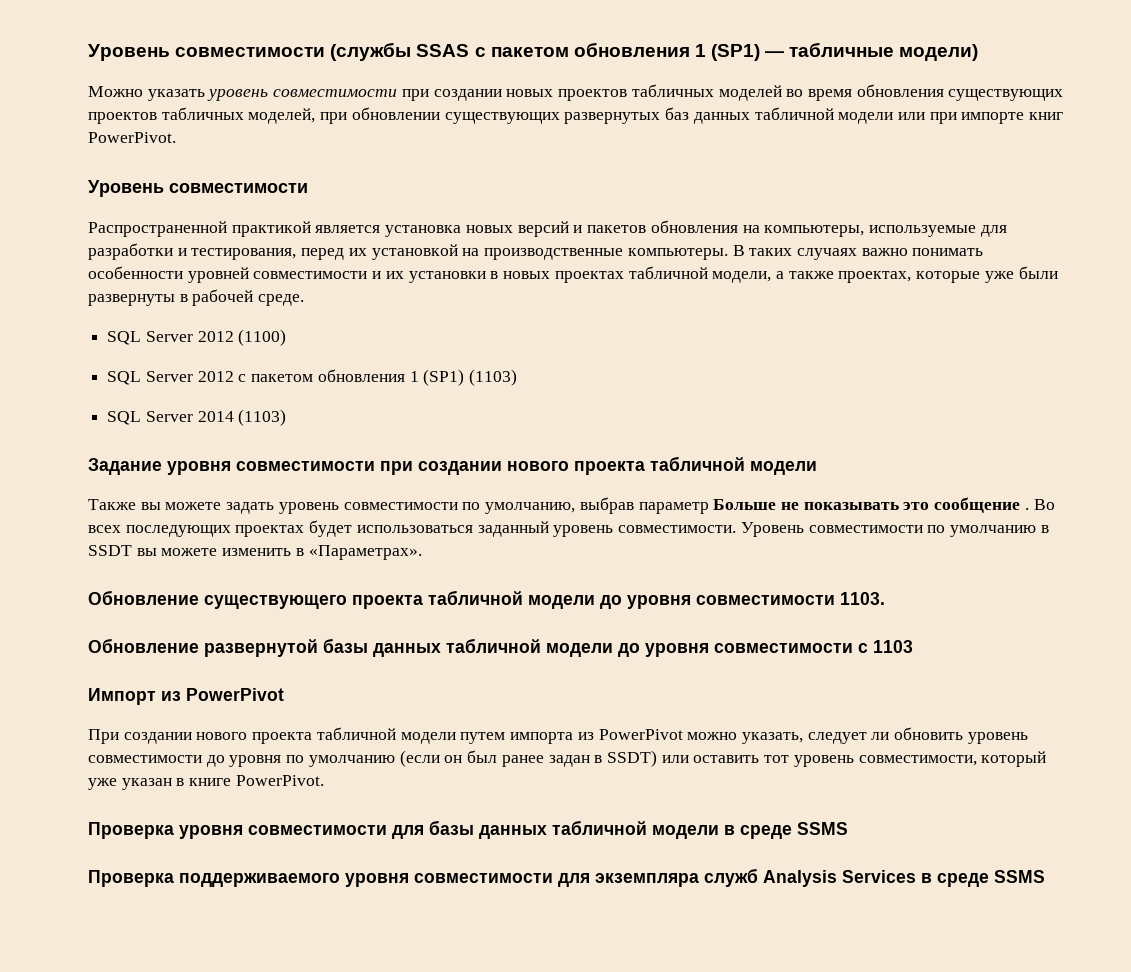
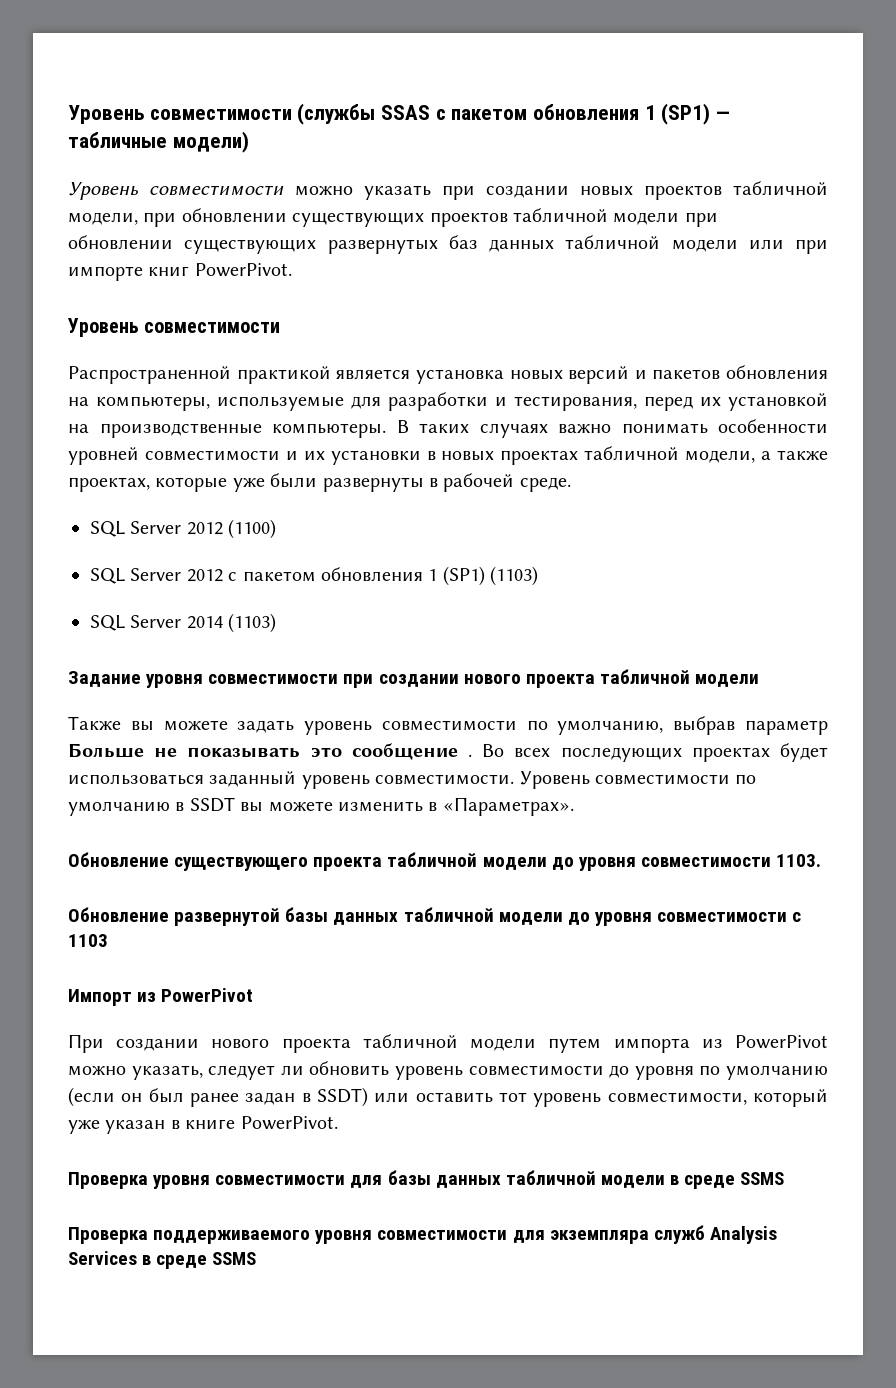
- Можно указать уровень совместимости при создании новых проектов табличных моделей во время обновления существующих проектов табличных моделей, при обновлении существующих развернутых баз данных табличной модели или при импорте книг PowerPivot.
+ Уровень совместимости можно указать при создании новых проектов табличной модели, при обновлении существующих проектов табличной модели при обновлении существующих развернутых баз данных табличной модели или при импорте книг PowerPivot.

